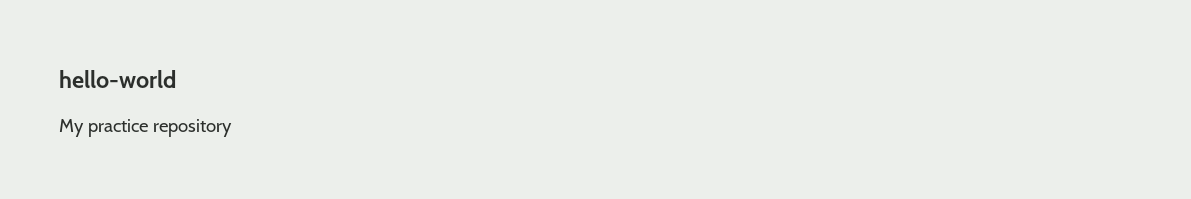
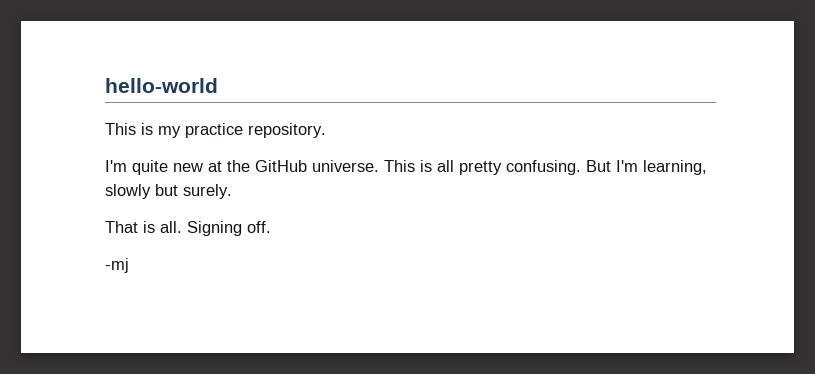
- My practice repository
+ This is my practice repository.
+ I'm quite new at the GitHub universe. This is all pretty confusing. But I'm learning, slowly but surely.
+ That is all. Signing off.
+ -mj

